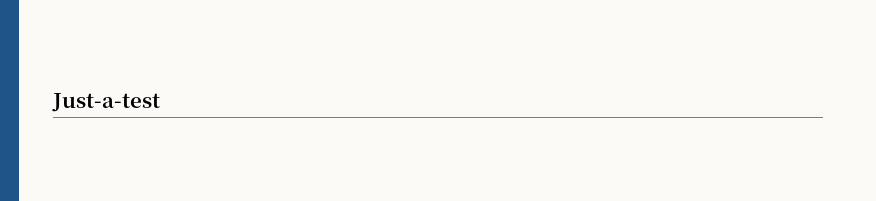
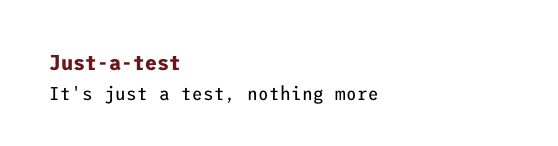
+ It's just a test, nothing more

